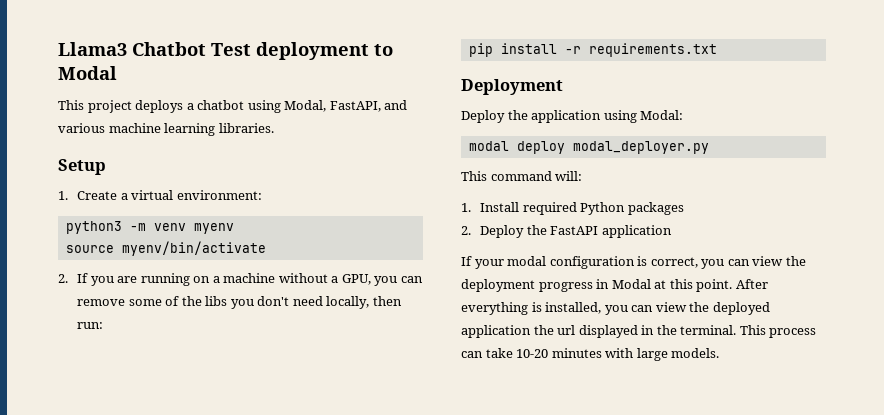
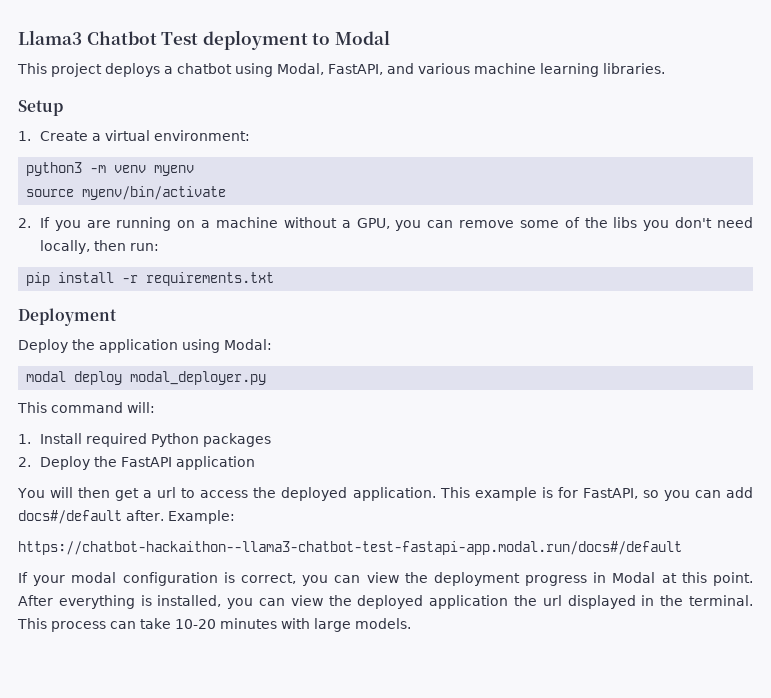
+ You will then get a url to access the deployed application. This example is for FastAPI, so you can add docs#/default after. Example:
+ https://chatbot-hackaithon--llama3-chatbot-test-fastapi-app.modal.run/docs#/default

